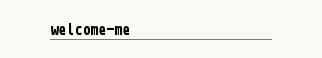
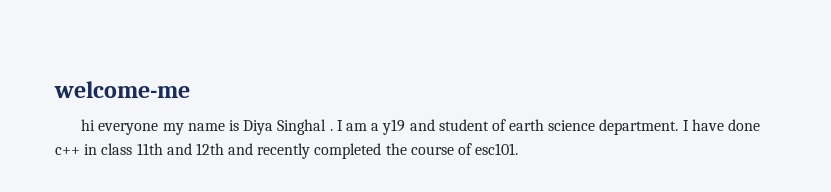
+ hi everyone my name is Diya Singhal . I am a y19 and student of earth science department. I have done c++ in class 11th and 12th and recently completed the course of esc101.

